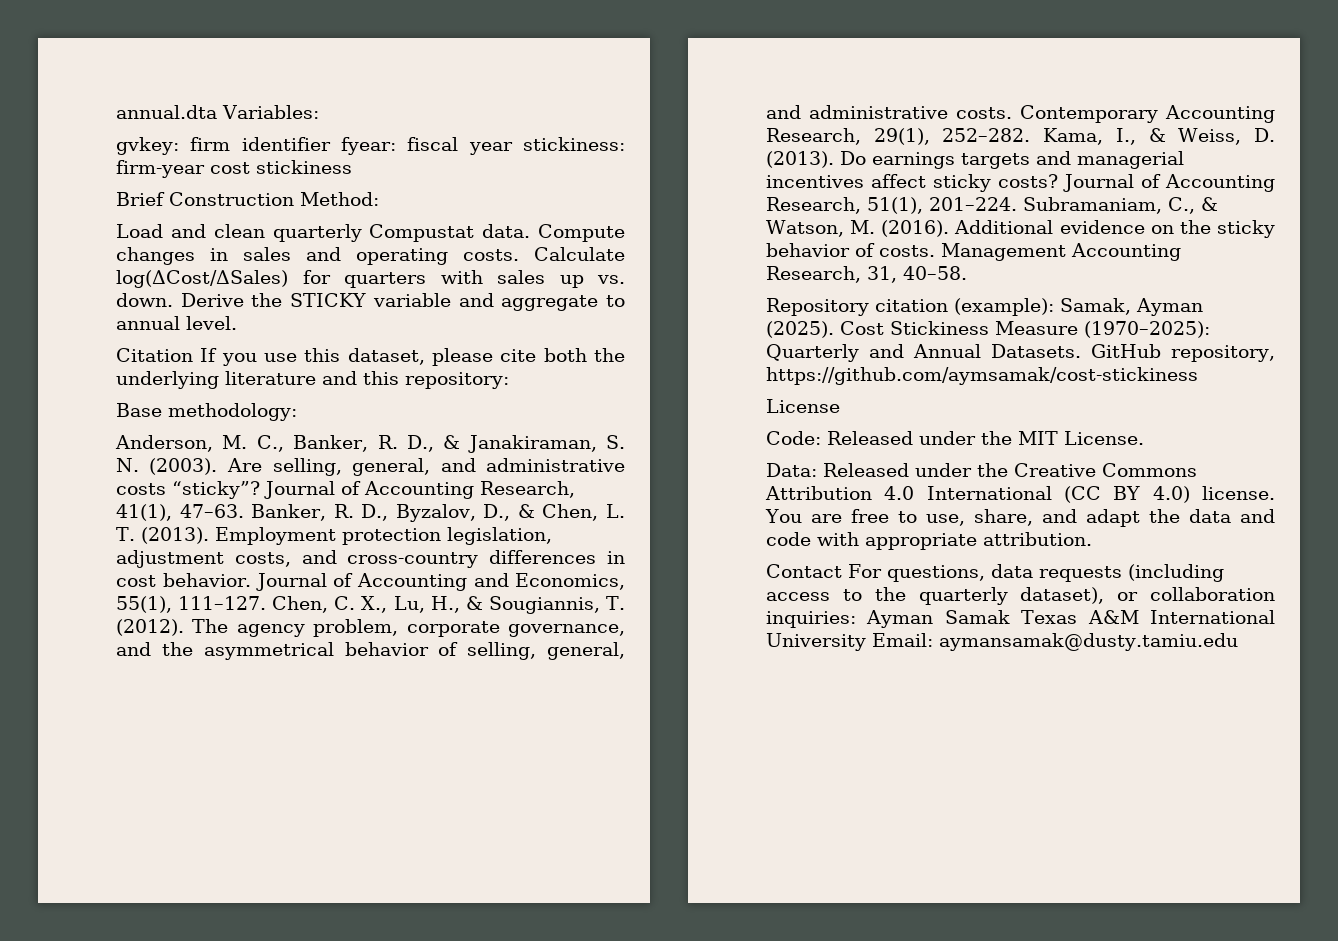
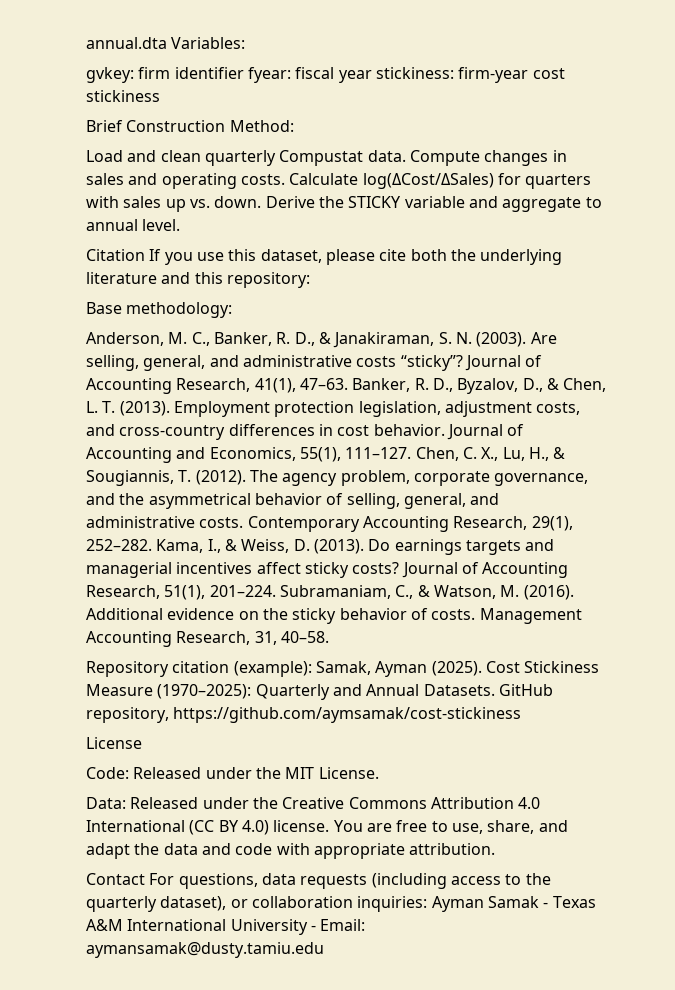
- Contact For questions, data requests (including access to the quarterly dataset), or collaboration inquiries: Ayman Samak Texas A&M International University Email: aymansamak@dusty.tamiu.edu
+ Contact For questions, data requests (including access to the quarterly dataset), or collaboration inquiries: Ayman Samak - Texas A&M International University - Email: aymansamak@dusty.tamiu.edu

